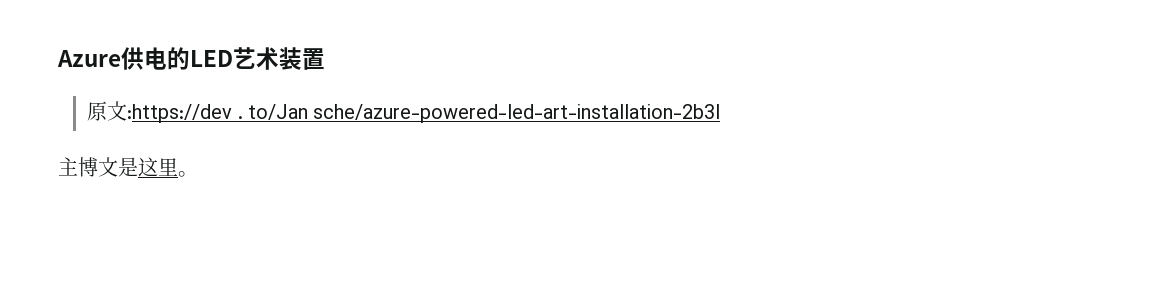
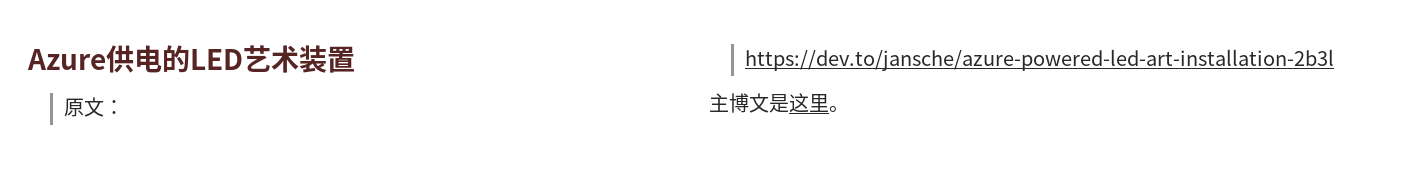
- 原文:https://dev . to/Jan sche/azure-powered-led-art-installation-2b3l
+ 原文：https://dev.to/jansche/azure-powered-led-art-installation-2b3l

